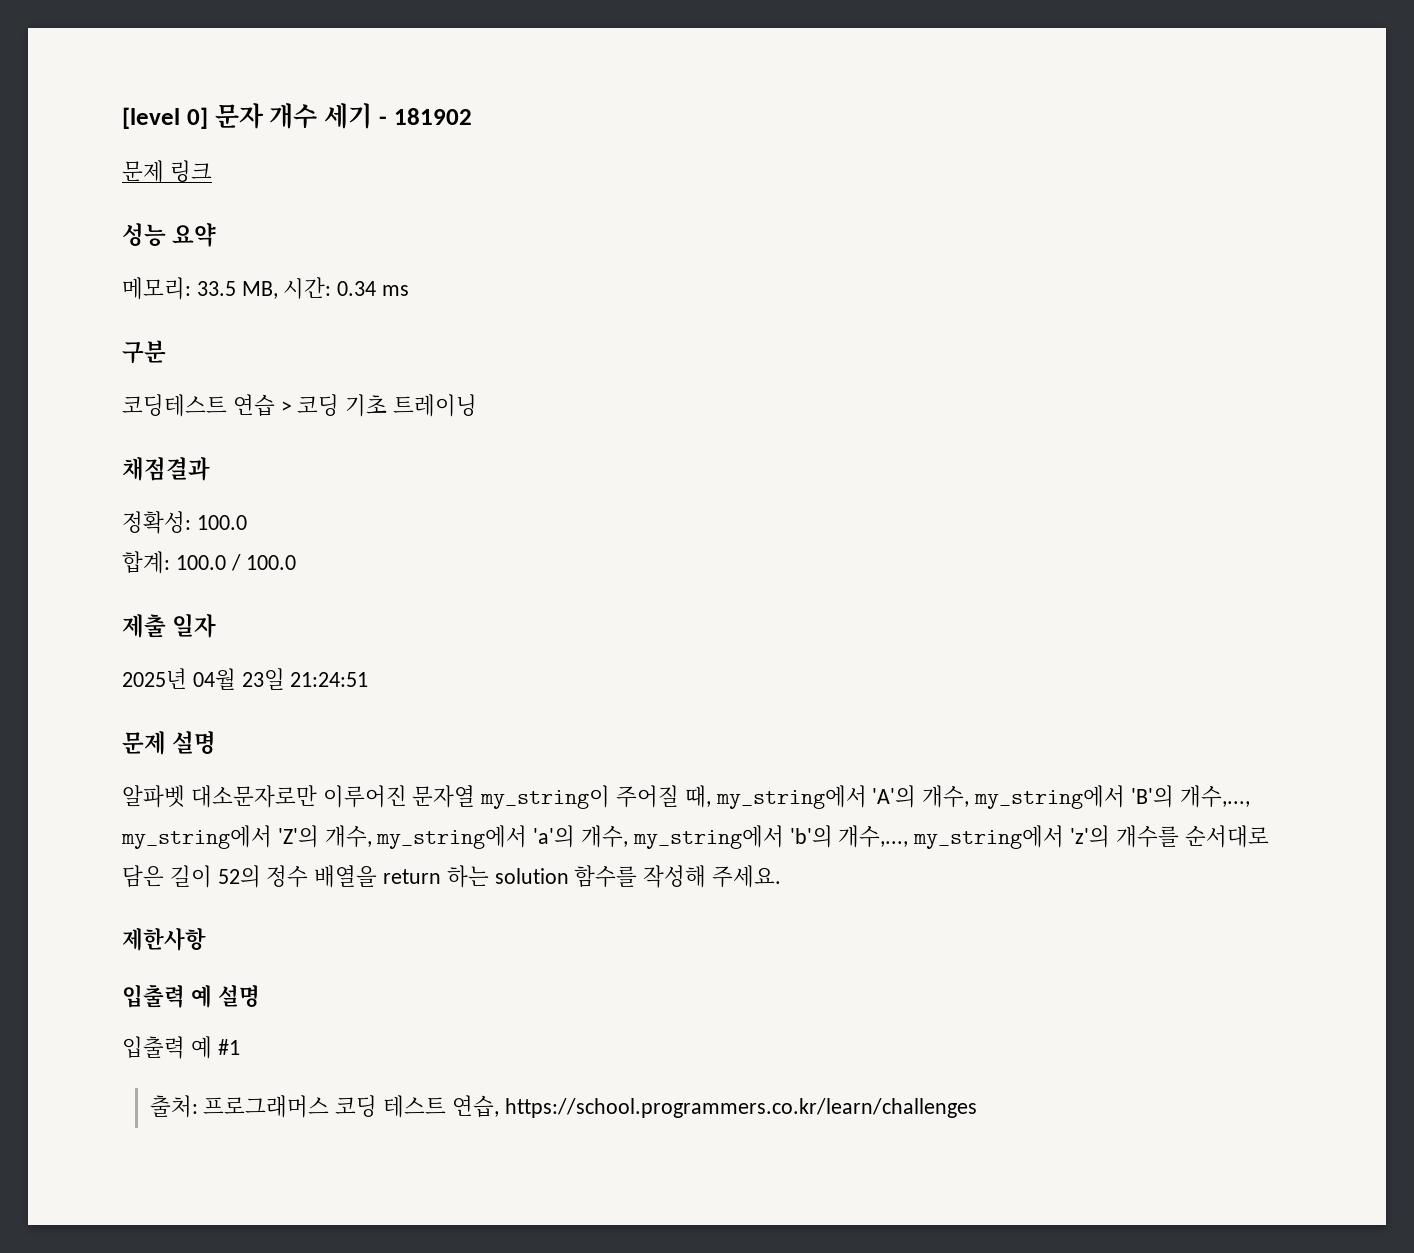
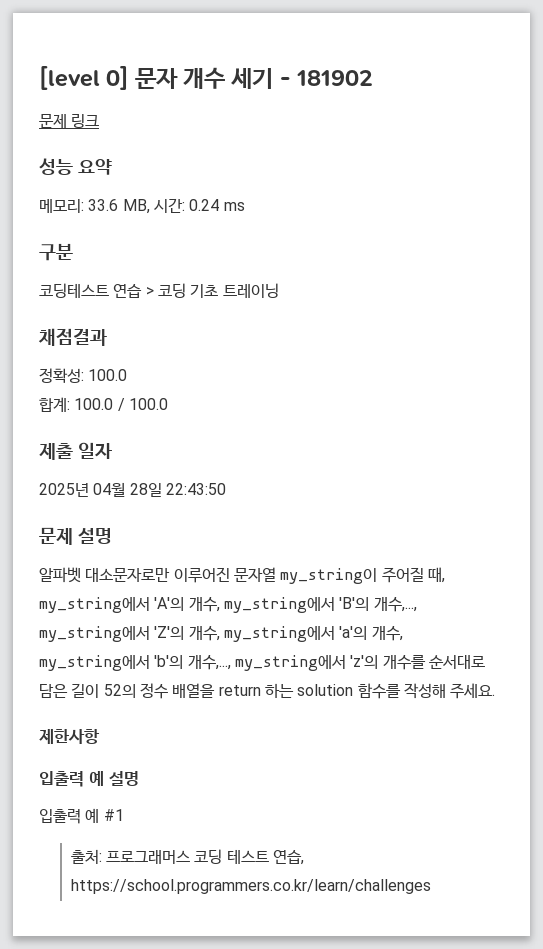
- 메모리: 33.5 MB, 시간: 0.34 ms
+ 메모리: 33.6 MB, 시간: 0.24 ms
- 2025년 04월 23일 21:24:51
+ 2025년 04월 28일 22:43:50

